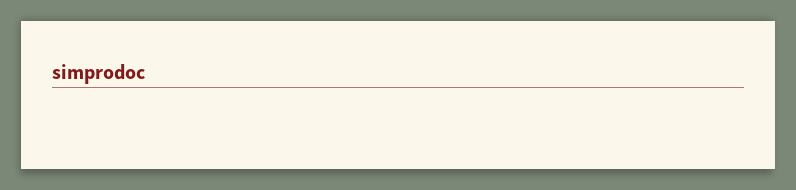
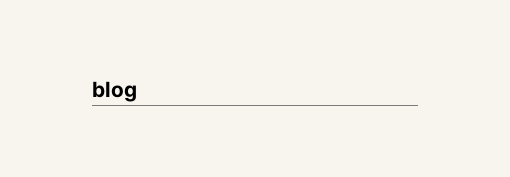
- simprodoc
+ blog

